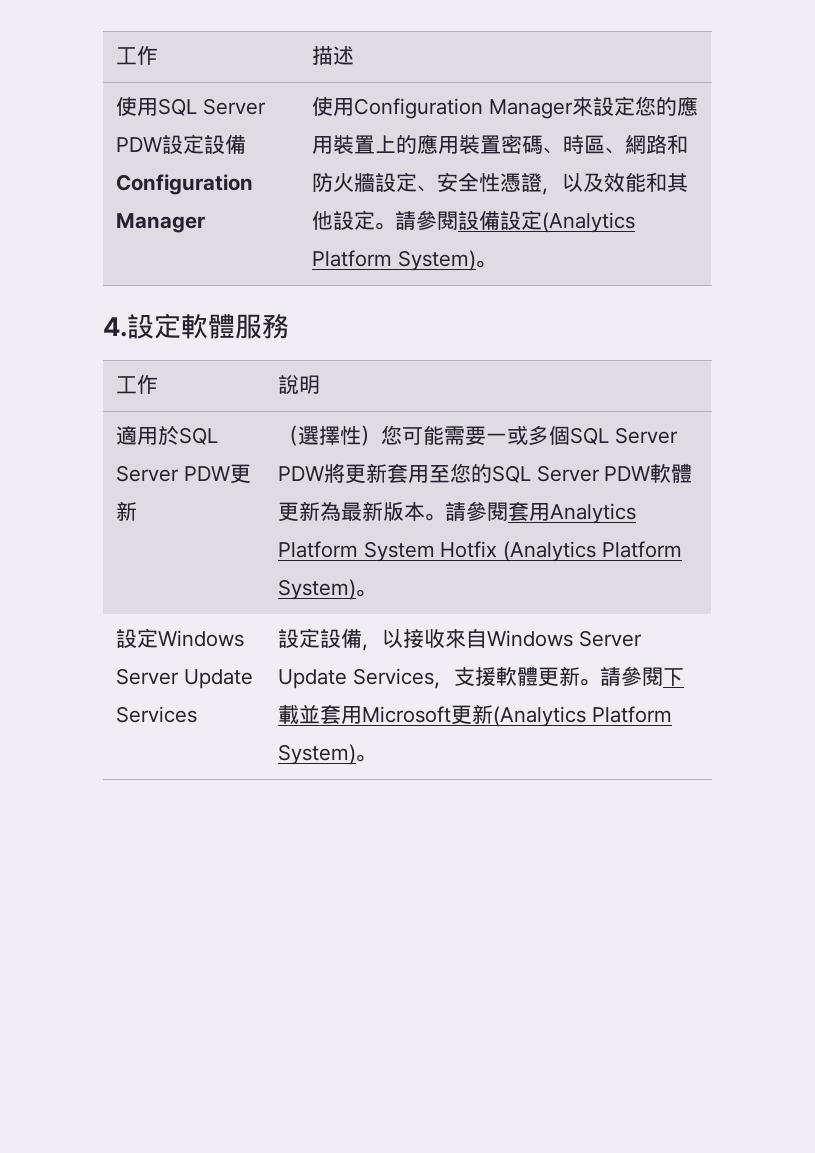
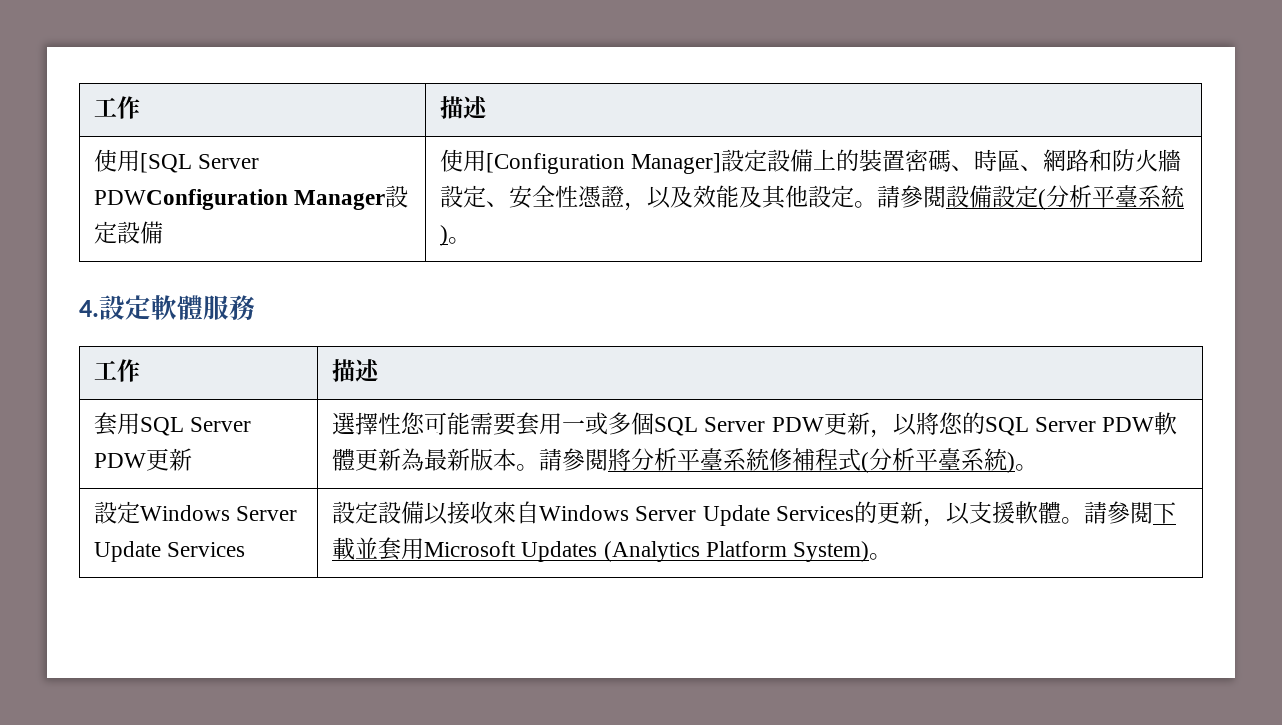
- 使用SQL Server PDW設定設備Configuration Manager | 使用Configuration Manager來設定您的應用裝置上的應用裝置密碼、時區、網路和防火牆設定、安全性憑證，以及效能和其他設定。
+ 使用[SQL Server PDWConfiguration Manager設定設備 | 使用[Configuration Manager]設定設備上的裝置密碼、時區、網路和防火牆設定、安全性憑證，以及效能及其他設定。
- 請參閱設備設定(Analytics Platform System)。
+ 請參閱設備設定(分析平臺系統)。
  4.設定軟體服務
- 工作 | 說明
- 適用於SQL Server PDW更新 | （選擇性）您可能需要一或多個SQL Server PDW將更新套用至您的SQL Server PDW軟體更新為最新版本。請參閱套用Analytics Platform System Hotfix (Analytics Platform System)。
+ 工作 | 描述
+ 套用SQL Server PDW更新 | 選擇性您可能需要套用一或多個SQL Server PDW更新，以將您的SQL Server PDW軟體更新為最新版本。請參閱將分析平臺系統修補程式(分析平臺系統)。
- 設定Windows Server Update Services | 設定設備，以接收來自Windows Server Update Services，支援軟體更新。請參閱下載並套用Microsoft更新(Analytics Platform System)。
+ 設定Windows Server Update Services | 設定設備以接收來自Windows Server Update Services的更新，以支援軟體。請參閱下載並套用Microsoft Updates (Analytics Platform System)。

